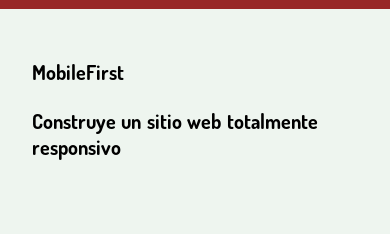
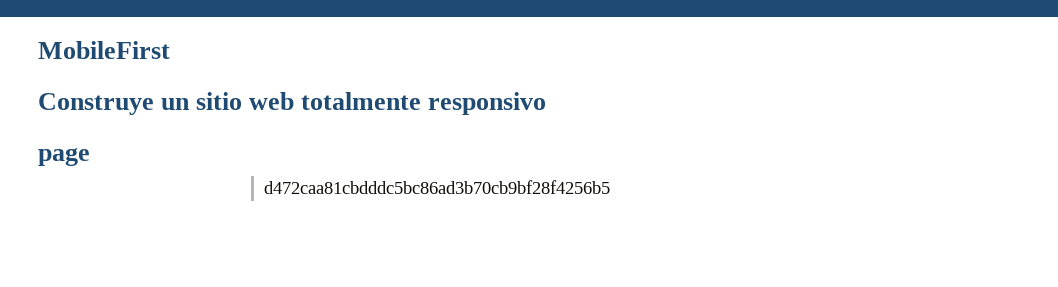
+ page
+ d472caa81cbdddc5bc86ad3b70cb9bf28f4256b5

